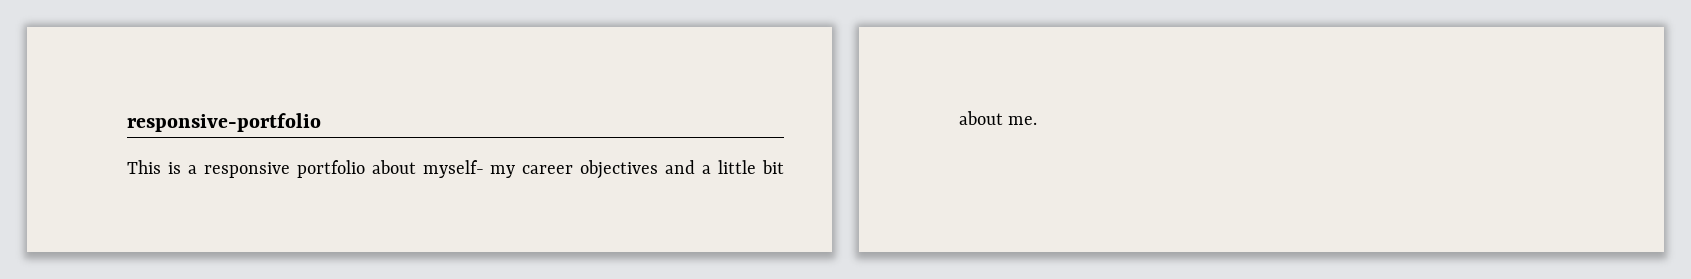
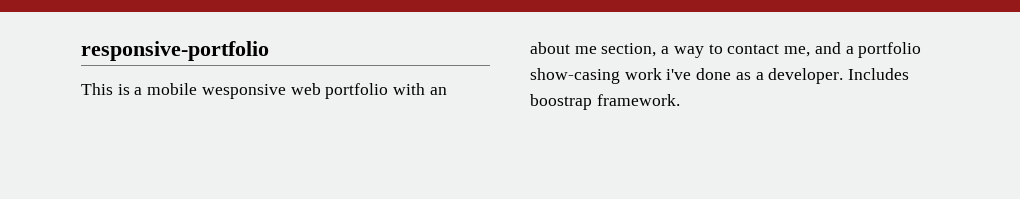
- This is a responsive portfolio about myself- my career objectives and a little bit about me.
+ This is a mobile wesponsive web portfolio with an about me section, a way to contact me, and a portfolio show-casing work i've done as a developer. Includes boostrap framework.

